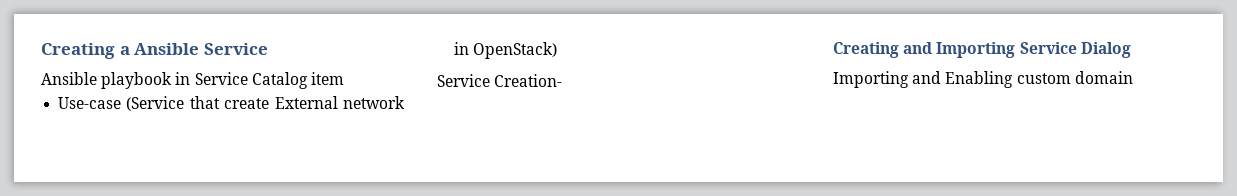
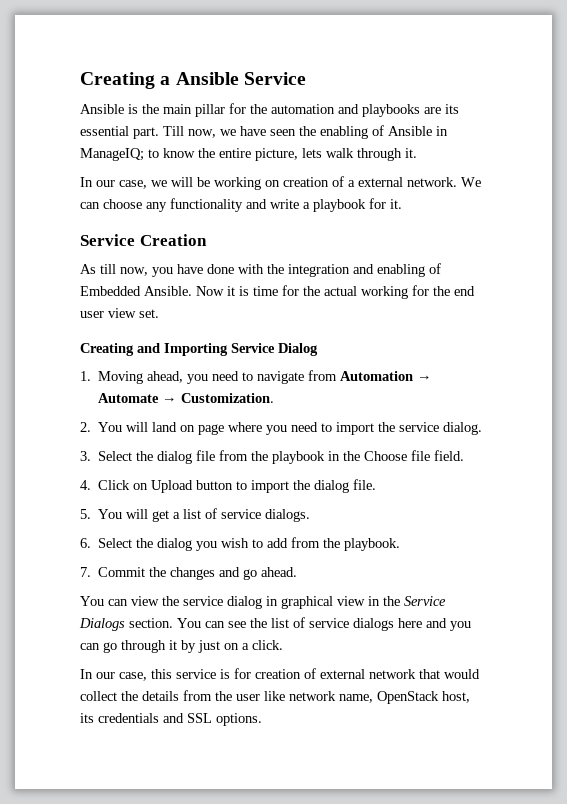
- Ansible playbook in Service Catalog item
- Use-case (Service that create External network in OpenStack)
- Service Creation-
+ Ansible is the main pillar for the automation and playbooks are its essential part. Till now, we have seen the enabling of Ansible in ManageIQ; to know the entire picture, lets walk through it.
+ In our case, we will be working on creation of a external network. We can choose any functionality and write a playbook for it.
+ Service Creation
+ As till now, you have done with the integration and enabling of Embedded Ansible. Now it is time for the actual working for the end user view set.
- Importing and Enabling custom domain
+ 1. Moving ahead, you need to navigate from Automation → Automate → Customization.
+ 2. You will land on page where you need to import the service dialog.
+ 3. Select the dialog file from the playbook in the Choose file field.
+ 4. Click on Upload button to import the dialog file.
+ 5. You will get a list of service dialogs.
+ 6. Select the dialog you wish to add from the playbook.
+ 7. Commit the changes and go ahead.
+ You can view the service dialog in graphical view in the Service Dialogs section. You can see the list of service dialogs here and you can go through it by just on a click.
+ In our case, this service is for creation of external network that would collect the details from the user like network name, OpenStack host, its credentials and SSL options.

